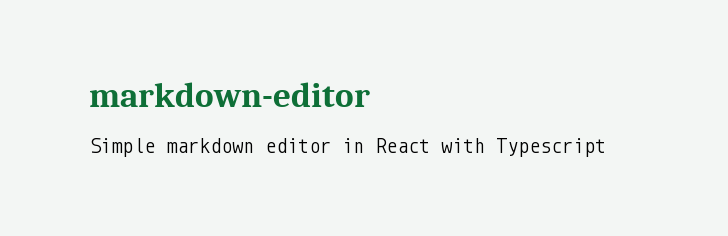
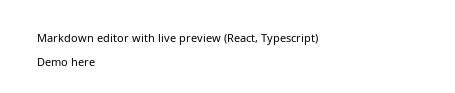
- markdown-editor
- Simple markdown editor in React with Typescript
+ Markdown editor with live preview (React, Typescript)
+ Demo here

